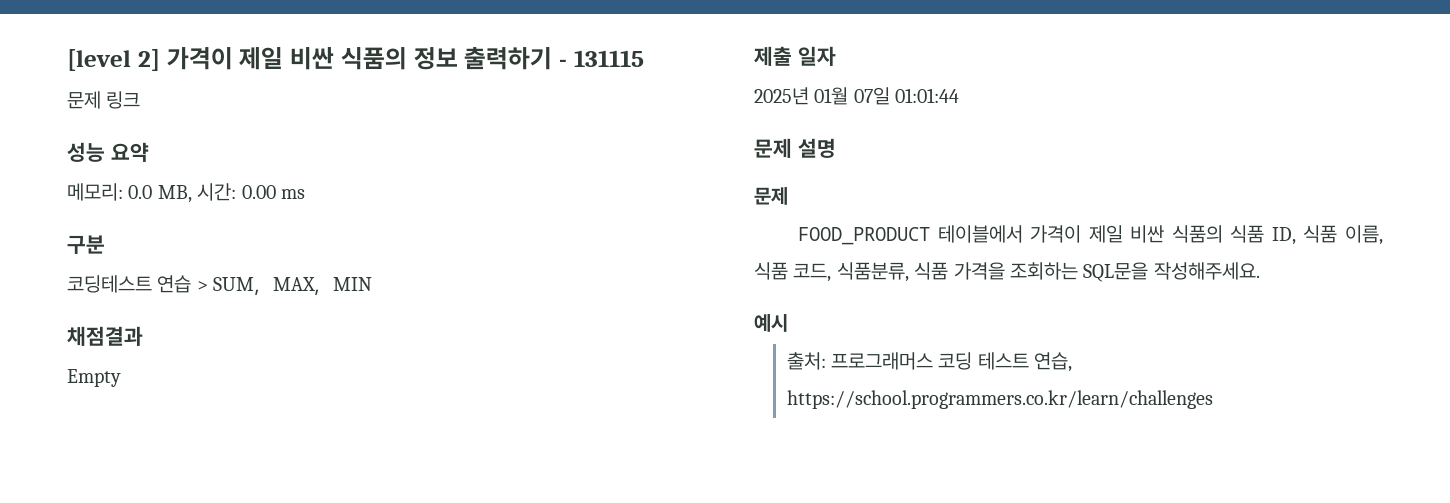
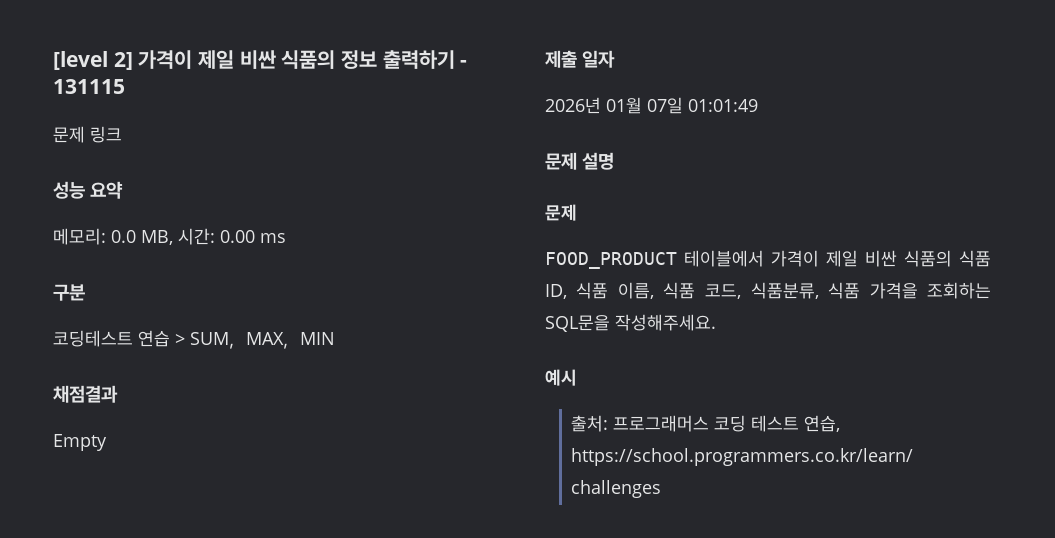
- 2025년 01월 07일 01:01:44
+ 2026년 01월 07일 01:01:49

